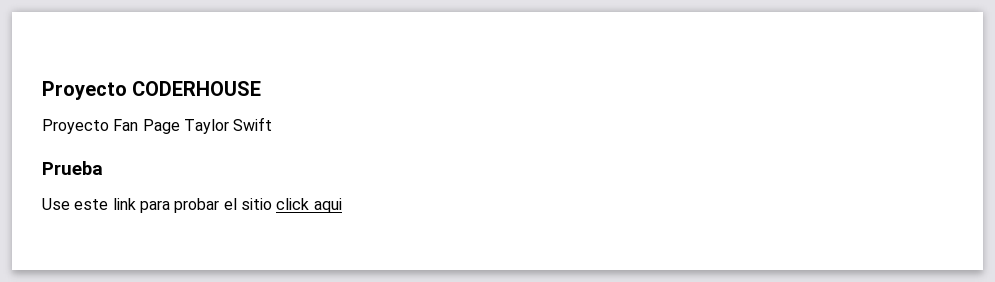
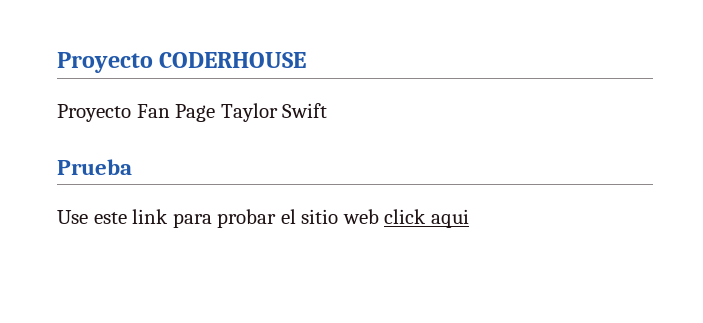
- Use este link para probar el sitio click aqui
+ Use este link para probar el sitio web click aqui

